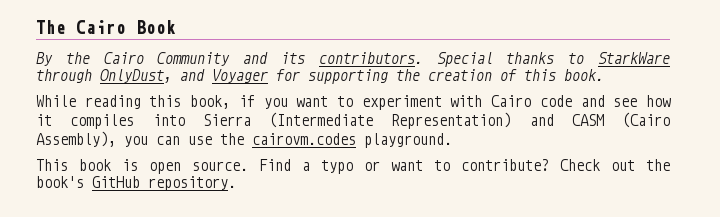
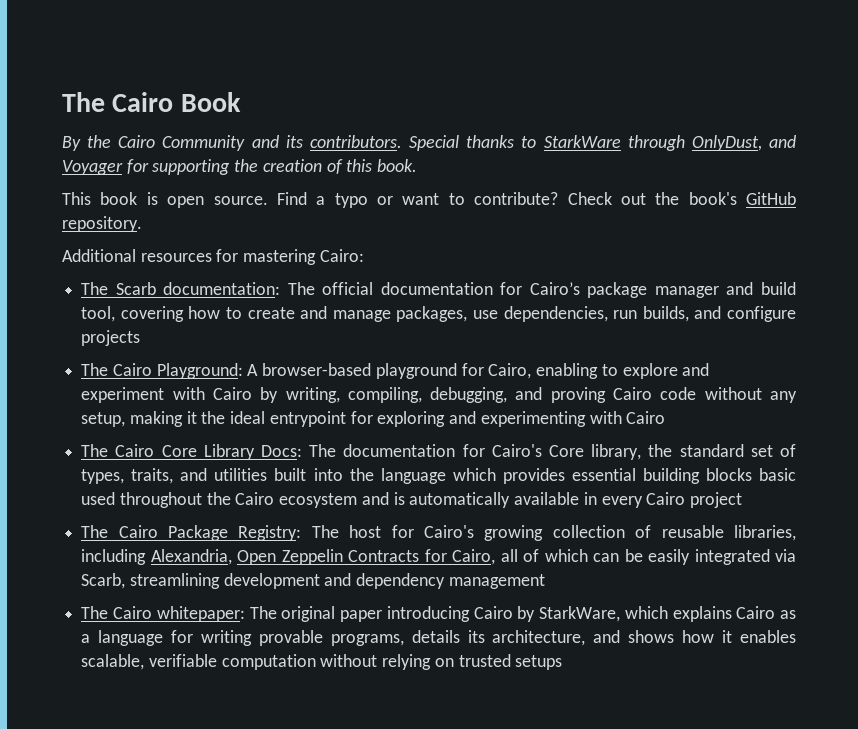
- While reading this book, if you want to experiment with Cairo code and see how it compiles into Sierra (Intermediate Representation) and CASM (Cairo Assembly), you can use the cairovm.codes playground.
+ Additional resources for mastering Cairo:
+ The Scarb documentation: The official documentation for Cairo’s package manager and build tool, covering how to create and manage packages, use dependencies, run builds, and configure projects
+ The Cairo Playground: A browser-based playground for Cairo, enabling to explore and experiment with Cairo by writing, compiling, debugging, and proving Cairo code without any setup, making it the ideal entrypoint for exploring and experimenting with Cairo
+ The Cairo Core Library Docs: The documentation for Cairo's Core library, the standard set of types, traits, and utilities built into the language which provides essential building blocks basic used throughout the Cairo ecosystem and is automatically available in every Cairo project
+ The Cairo Package Registry: The host for Cairo's growing collection of reusable libraries, including Alexandria, Open Zeppelin Contracts for Cairo, all of which can be easily integrated via Scarb, streamlining development and dependency management
+ The Cairo whitepaper: The original paper introducing Cairo by StarkWare, which explains Cairo as a language for writing provable programs, details its architecture, and shows how it enables scalable, verifiable computation without relying on trusted setups

